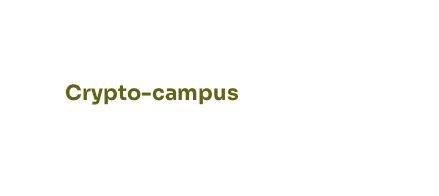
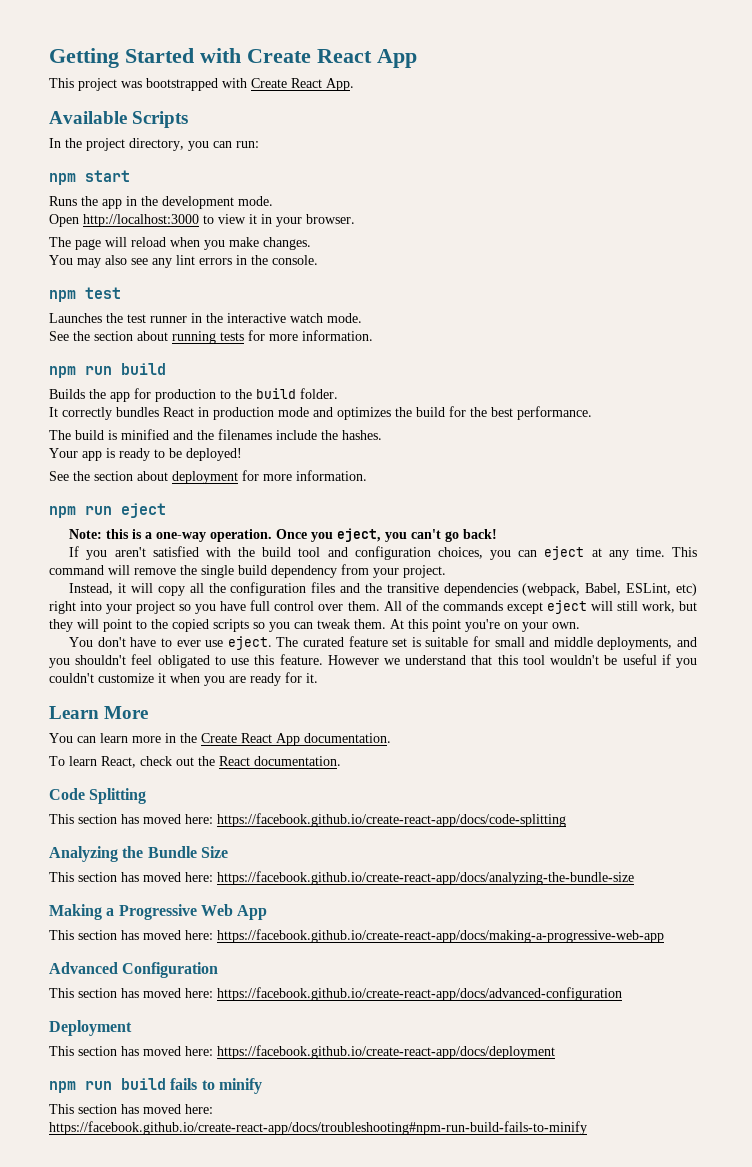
- Crypto-campus
+ Getting Started with Create React App
+ This project was bootstrapped with Create React App.
+ Available Scripts
+ In the project directory, you can run:
+ npm start
+ Runs the app in the development mode.
+ Open http://localhost:3000 to view it in your browser.
+ The page will reload when you make changes.
+ You may also see any lint errors in the console.
+ npm test
+ Launches the test runner in the interactive watch mode.
+ See the section about running tests for more information.
+ npm run build
+ Builds the app for production to the build folder.
+ It correctly bundles React in production mode and optimizes the build for the best performance.
+ The build is minified and the filenames include the hashes.
+ Your app is ready to be deployed!
+ See the section about deployment for more information.
+ npm run eject
+ Note: this is a one-way operation. Once you eject, you can't go back!
+ If you aren't satisfied with the build tool and configuration choices, you can eject at any time. This command will remove the single build dependency from your project.
+ Instead, it will copy all the configuration files and the transitive dependencies (webpack, Babel, ESLint, etc) right into your project so you have full control over them. All of the commands except eject will still work, but they will point to the copied scripts so you can tweak them. At this point you're on your own.
+ You don't have to ever use eject. The curated feature set is suitable for small and middle deployments, and you shouldn't feel obligated to use this feature. However we understand that this tool wouldn't be useful if you couldn't customize it when you are ready for it.
+ Learn More
+ You can learn more in the Create React App documentation.
+ To learn React, check out the React documentation.
+ Code Splitting
+ This section has moved here: https://facebook.github.io/create-react-app/docs/code-splitting
+ Analyzing the Bundle Size
+ This section has moved here: https://facebook.github.io/create-react-app/docs/analyzing-the-bundle-size
+ Making a Progressive Web App
+ This section has moved here: https://facebook.github.io/create-react-app/docs/making-a-progressive-web-app
+ Advanced Configuration
+ This section has moved here: https://facebook.github.io/create-react-app/docs/advanced-configuration
+ Deployment
+ This section has moved here: https://facebook.github.io/create-react-app/docs/deployment
+ npm run build fails to minify
+ This section has moved here: https://facebook.github.io/create-react-app/docs/troubleshooting#npm-run-build-fails-to-minify

